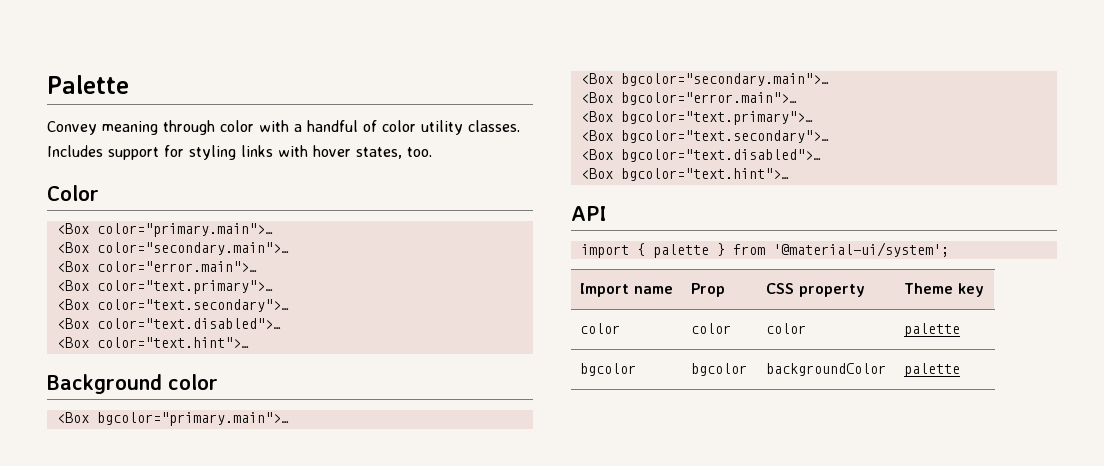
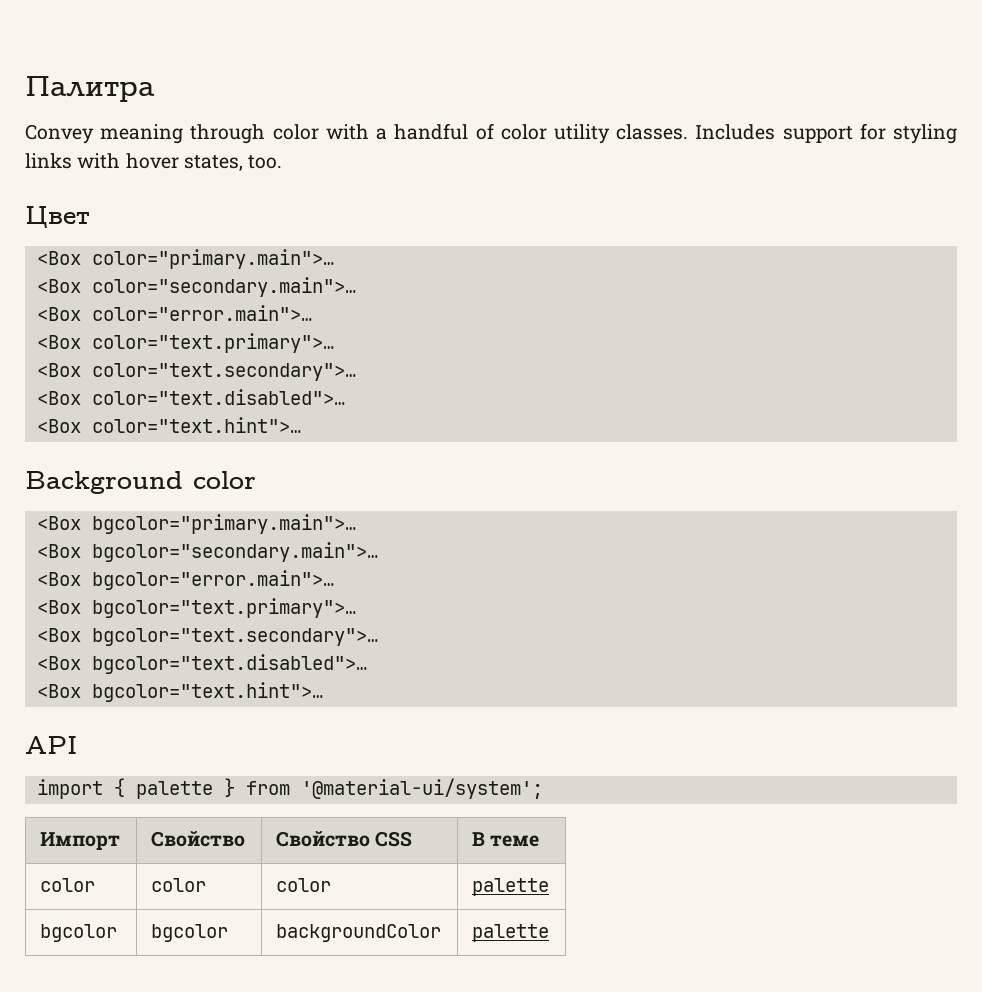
- Palette
+ Палитра
- Color
+ Цвет
- Import name | Prop | CSS property | Theme key
+ Импорт | Свойство | Свойство CSS | В теме

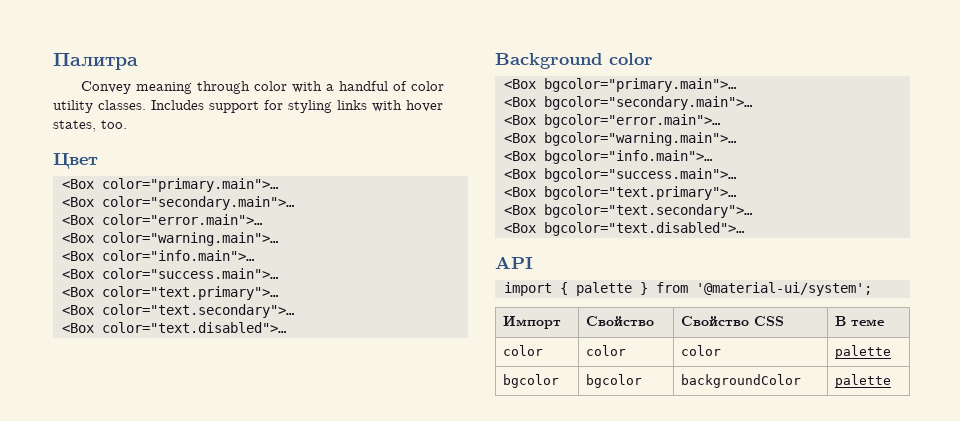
+ <Box color="warning.main">…
+ <Box color="info.main">…
+ <Box color="success.main">…
- <Box color="text.hint">…
+ <Box bgcolor="warning.main">…
+ <Box bgcolor="info.main">…
+ <Box bgcolor="success.main">…
- <Box bgcolor="text.hint">…

